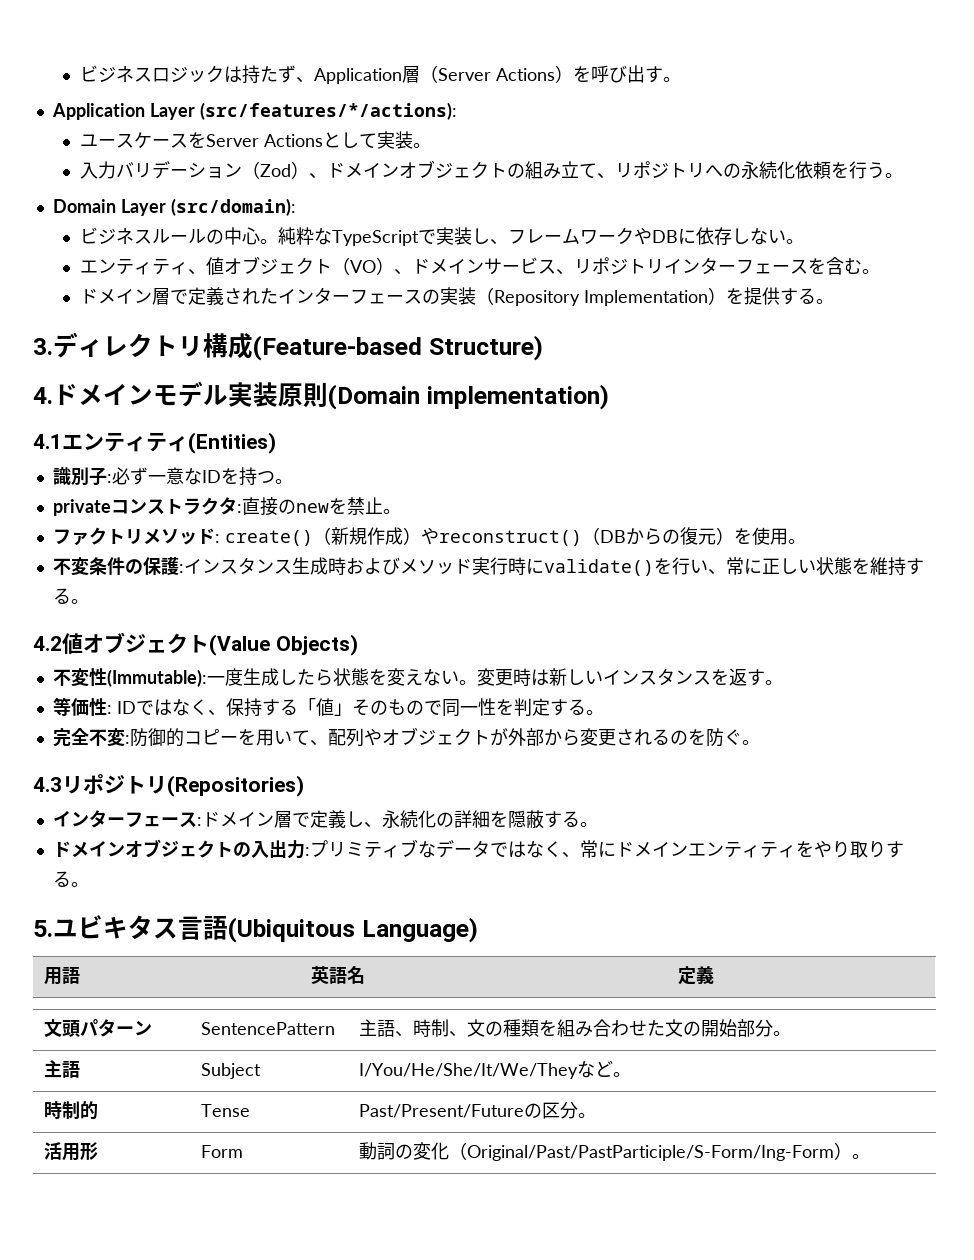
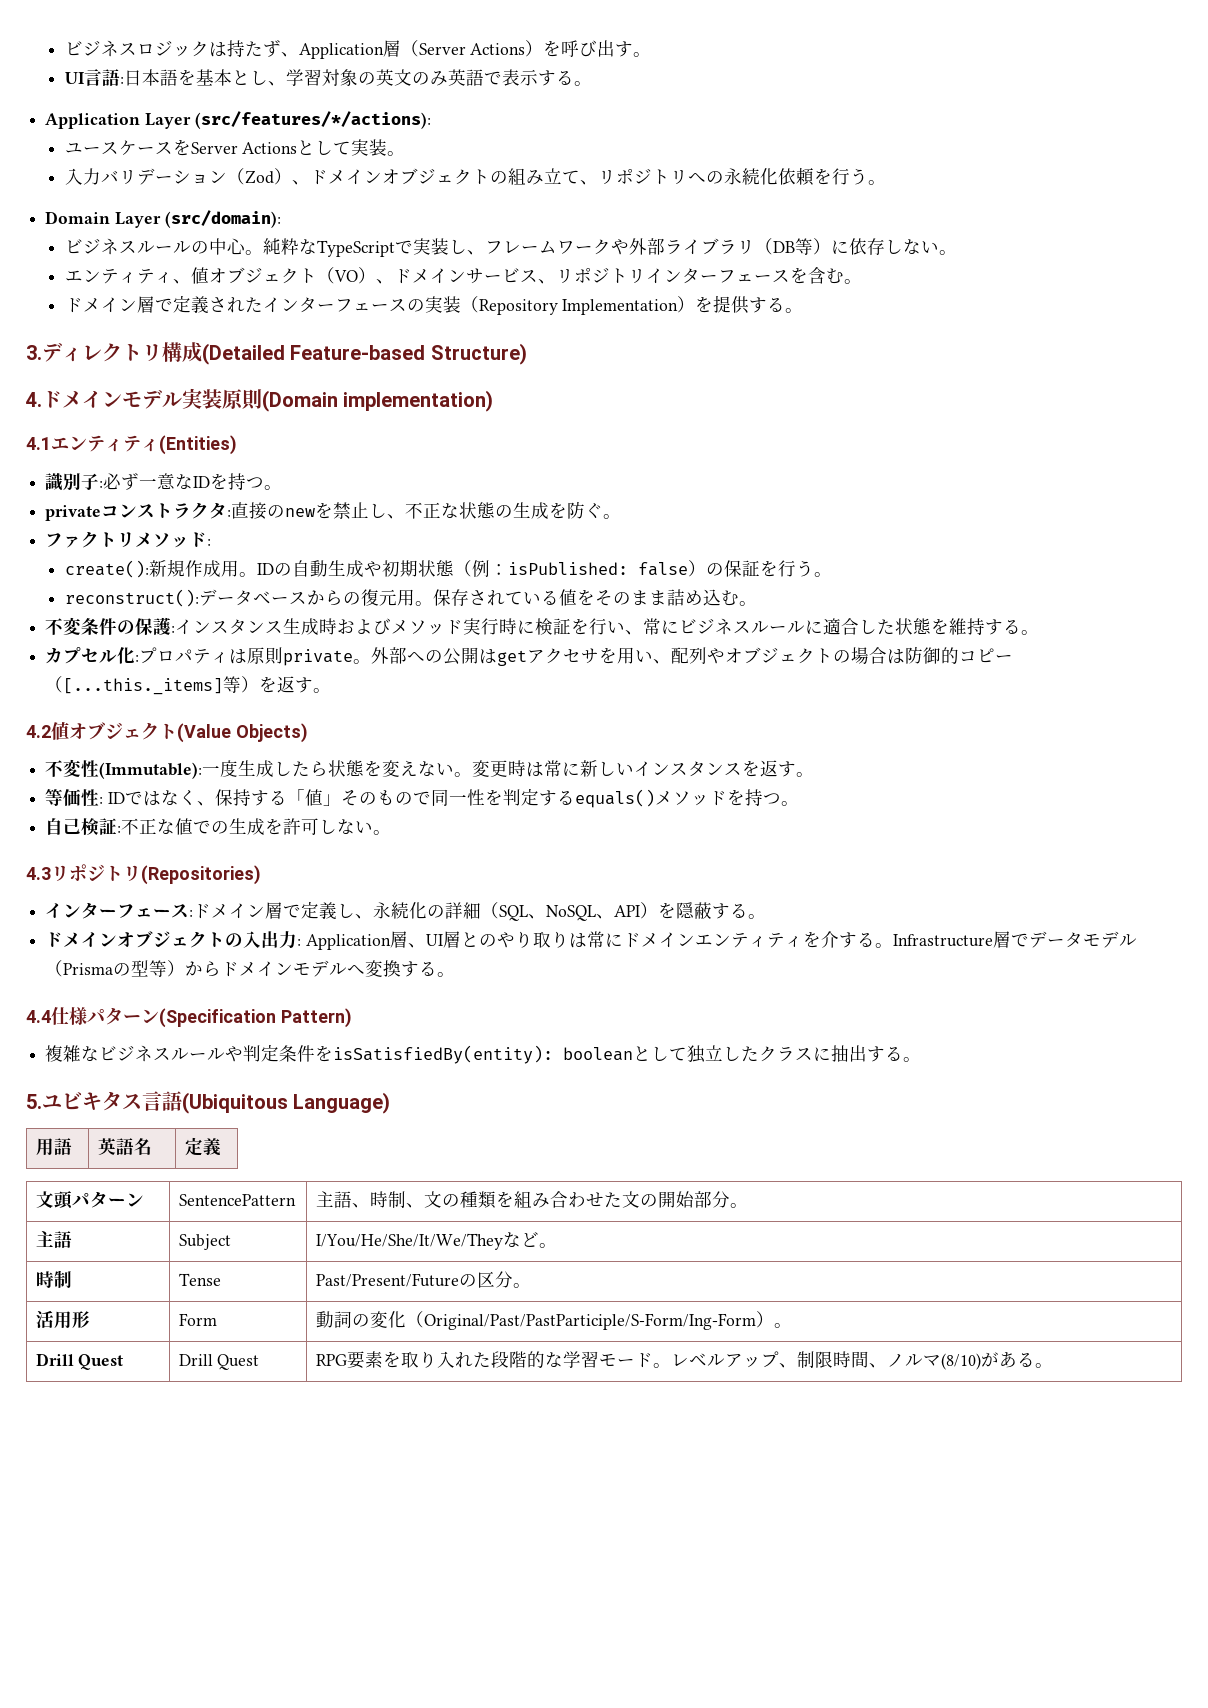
+ UI言語:日本語を基本とし、学習対象の英文のみ英語で表示する。
- 純粋なTypeScriptで実装し、フレームワークやDBに依存しない。
+ 純粋なTypeScriptで実装し、フレームワークや外部ライブラリ（DB等）に依存しない。
- 3.ディレクトリ構成(Feature-based Structure)
+ 3.ディレクトリ構成(Detailed Feature-based Structure)
- privateコンストラクタ:直接のnewを禁止。
+ privateコンストラクタ:直接のnewを禁止し、不正な状態の生成を防ぐ。
- ファクトリメソッド: create()（新規作成）やreconstruct()（DBからの復元）を使用。
+ ファクトリメソッド:
+ create():新規作成用。IDの自動生成や初期状態（例：isPublished: false）の保証を行う。
+ reconstruct():データベースからの復元用。保存されている値をそのまま詰め込む。
- 不変条件の保護:インスタンス生成時およびメソッド実行時にvalidate()を行い、常に正しい状態を維持する。
+ 不変条件の保護:インスタンス生成時およびメソッド実行時に検証を行い、常にビジネスルールに適合した状態を維持する。
+ カプセル化:プロパティは原則private。外部への公開はgetアクセサを用い、配列やオブジェクトの場合は防御的コピー（[...this._items]等）を返す。
- 変更時は新しいインスタンスを返す。
+ 変更時は常に新しいインスタンスを返す。
- 等価性: IDではなく、保持する「値」そのもので同一性を判定する。
- 完全不変:防御的コピーを用いて、配列やオブジェクトが外部から変更されるのを防ぐ。
+ 等価性: IDではなく、保持する「値」そのもので同一性を判定するequals()メソッドを持つ。
+ 自己検証:不正な値での生成を許可しない。
- インターフェース:ドメイン層で定義し、永続化の詳細を隠蔽する。
+ インターフェース:ドメイン層で定義し、永続化の詳細（SQL、NoSQL、API）を隠蔽する。
- ドメインオブジェクトの入出力:プリミティブなデータではなく、常にドメインエンティティをやり取りする。
+ ドメインオブジェクトの入出力: Application層、UI層とのやり取りは常にドメインエンティティを介する。Infrastructure層でデータモデル（Prismaの型等）からドメインモデルへ変換する。
+ 4.4仕様パターン(Specification Pattern)
+ 複雑なビジネスルールや判定条件をisSatisfiedBy(entity): booleanとして独立したクラスに抽出する。
- 時制的 | Tense | Past/Present/Futureの区分。
+ 時制 | Tense | Past/Present/Futureの区分。
+ Drill Quest | Drill Quest | RPG要素を取り入れた段階的な学習モード。レベルアップ、制限時間、ノルマ(8/10)がある。

